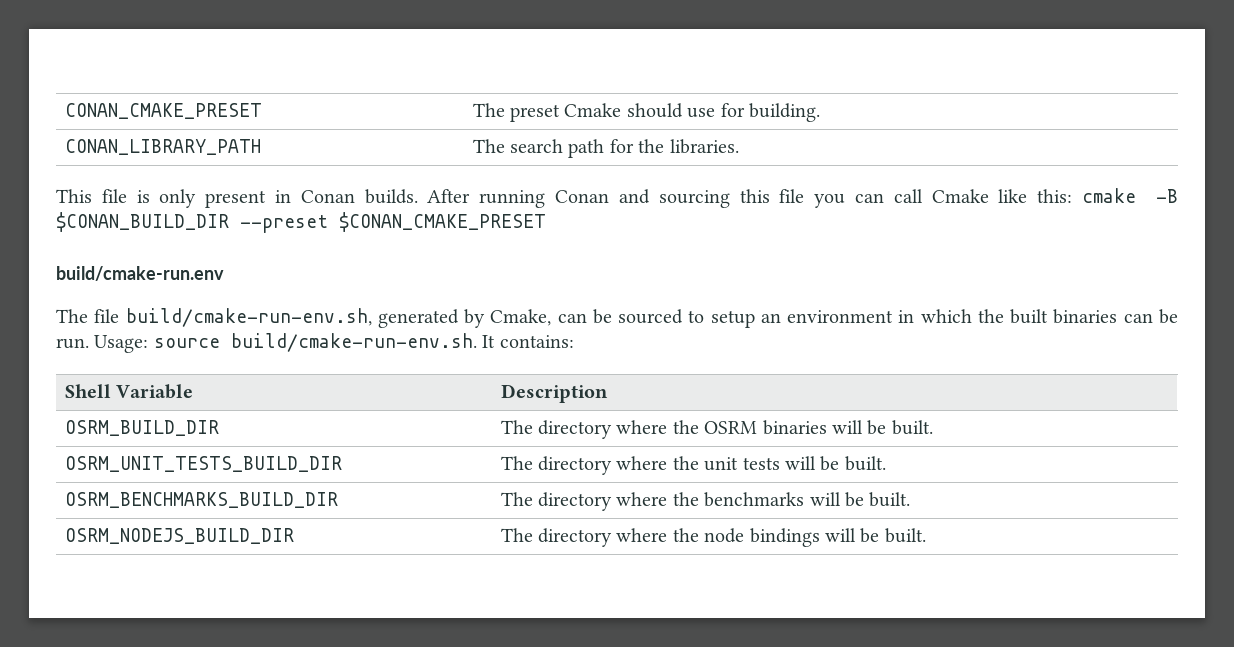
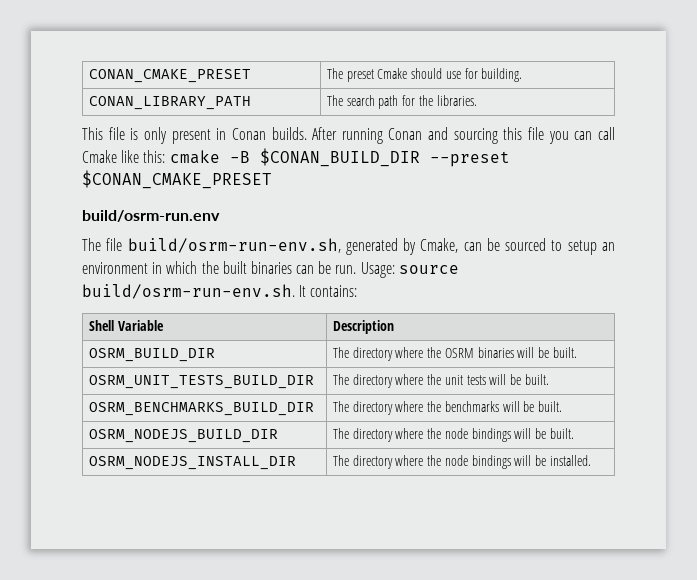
- build/cmake-run.env
+ build/osrm-run.env
- The file build/cmake-run-env.sh, generated by Cmake, can be sourced to setup an environment in which the built binaries can be run.
+ The file build/osrm-run-env.sh, generated by Cmake, can be sourced to setup an environment in which the built binaries can be run.
- Usage: source build/cmake-run-env.sh. It contains:
+ Usage: source build/osrm-run-env.sh. It contains:
+ OSRM_NODEJS_INSTALL_DIR | The directory where the node bindings will be installed.

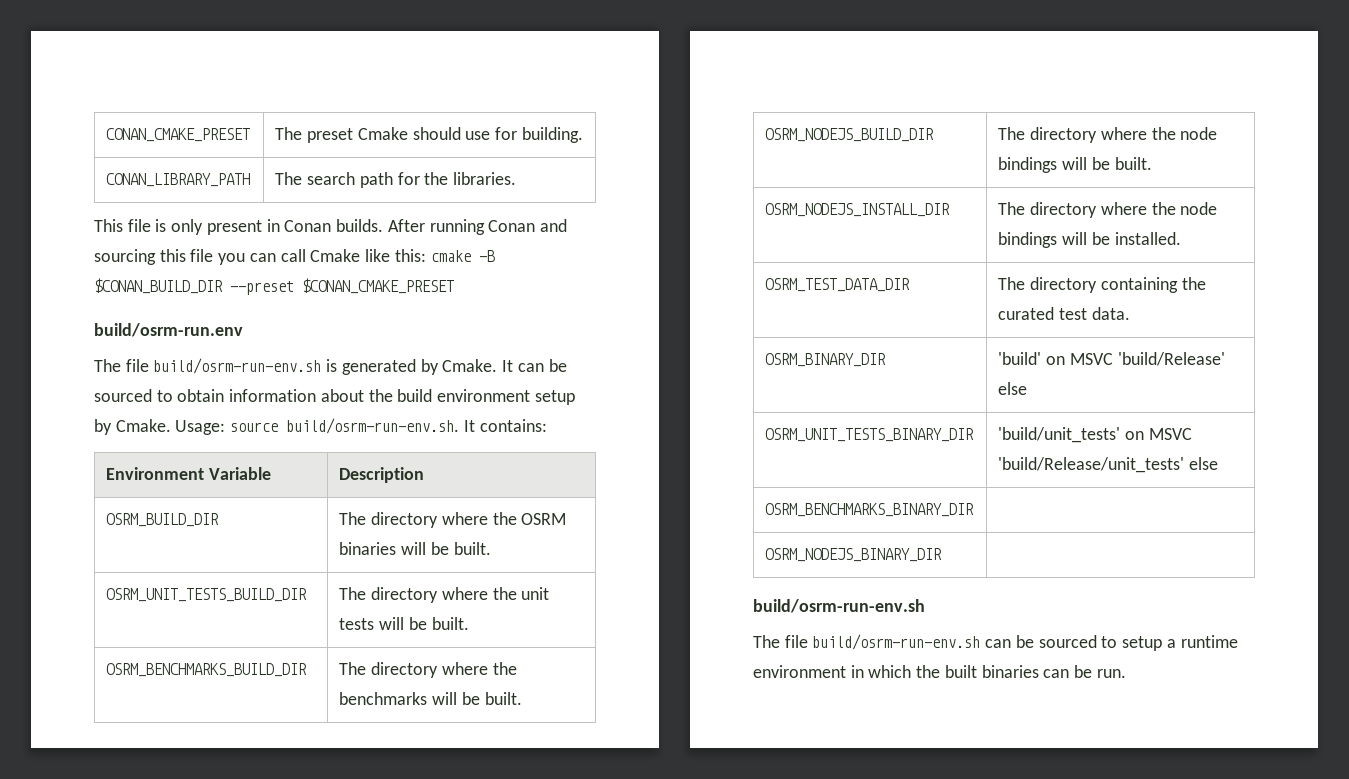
- The file build/osrm-run-env.sh, generated by Cmake, can be sourced to setup an environment in which the built binaries can be run.
+ The file build/osrm-run-env.sh is generated by Cmake. It can be sourced to obtain information about the build environment setup by Cmake.
- Shell Variable | Description
+ Environment Variable | Description
+ OSRM_TEST_DATA_DIR | The directory containing the curated test data.
+ OSRM_BINARY_DIR | 'build' on MSVC 'build/Release' else
+ OSRM_UNIT_TESTS_BINARY_DIR | 'build/unit_tests' on MSVC 'build/Release/unit_tests' else
+ OSRM_BENCHMARKS_BINARY_DIR |
+ OSRM_NODEJS_BINARY_DIR |
+ build/osrm-run-env.sh
+ The file build/osrm-run-env.sh can be sourced to setup a runtime environment in which the built binaries can be run.

